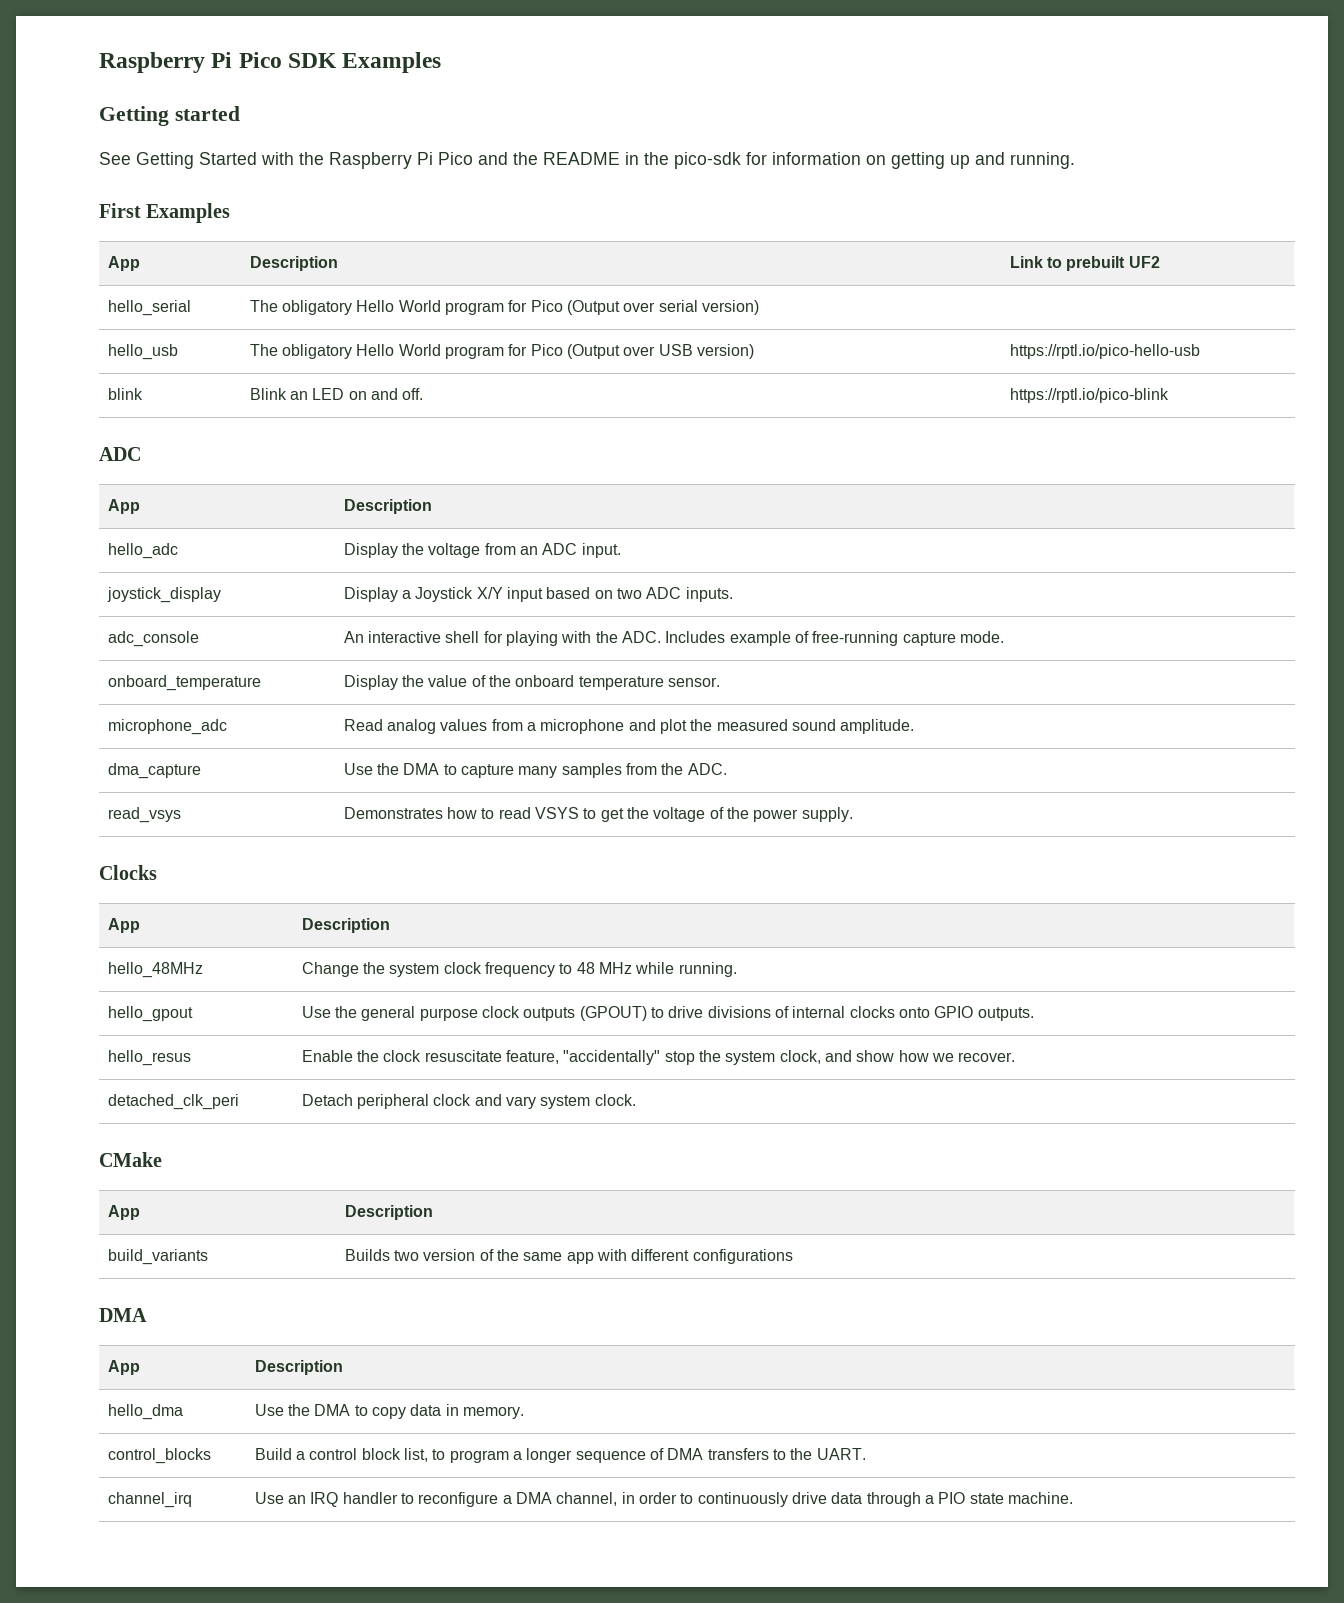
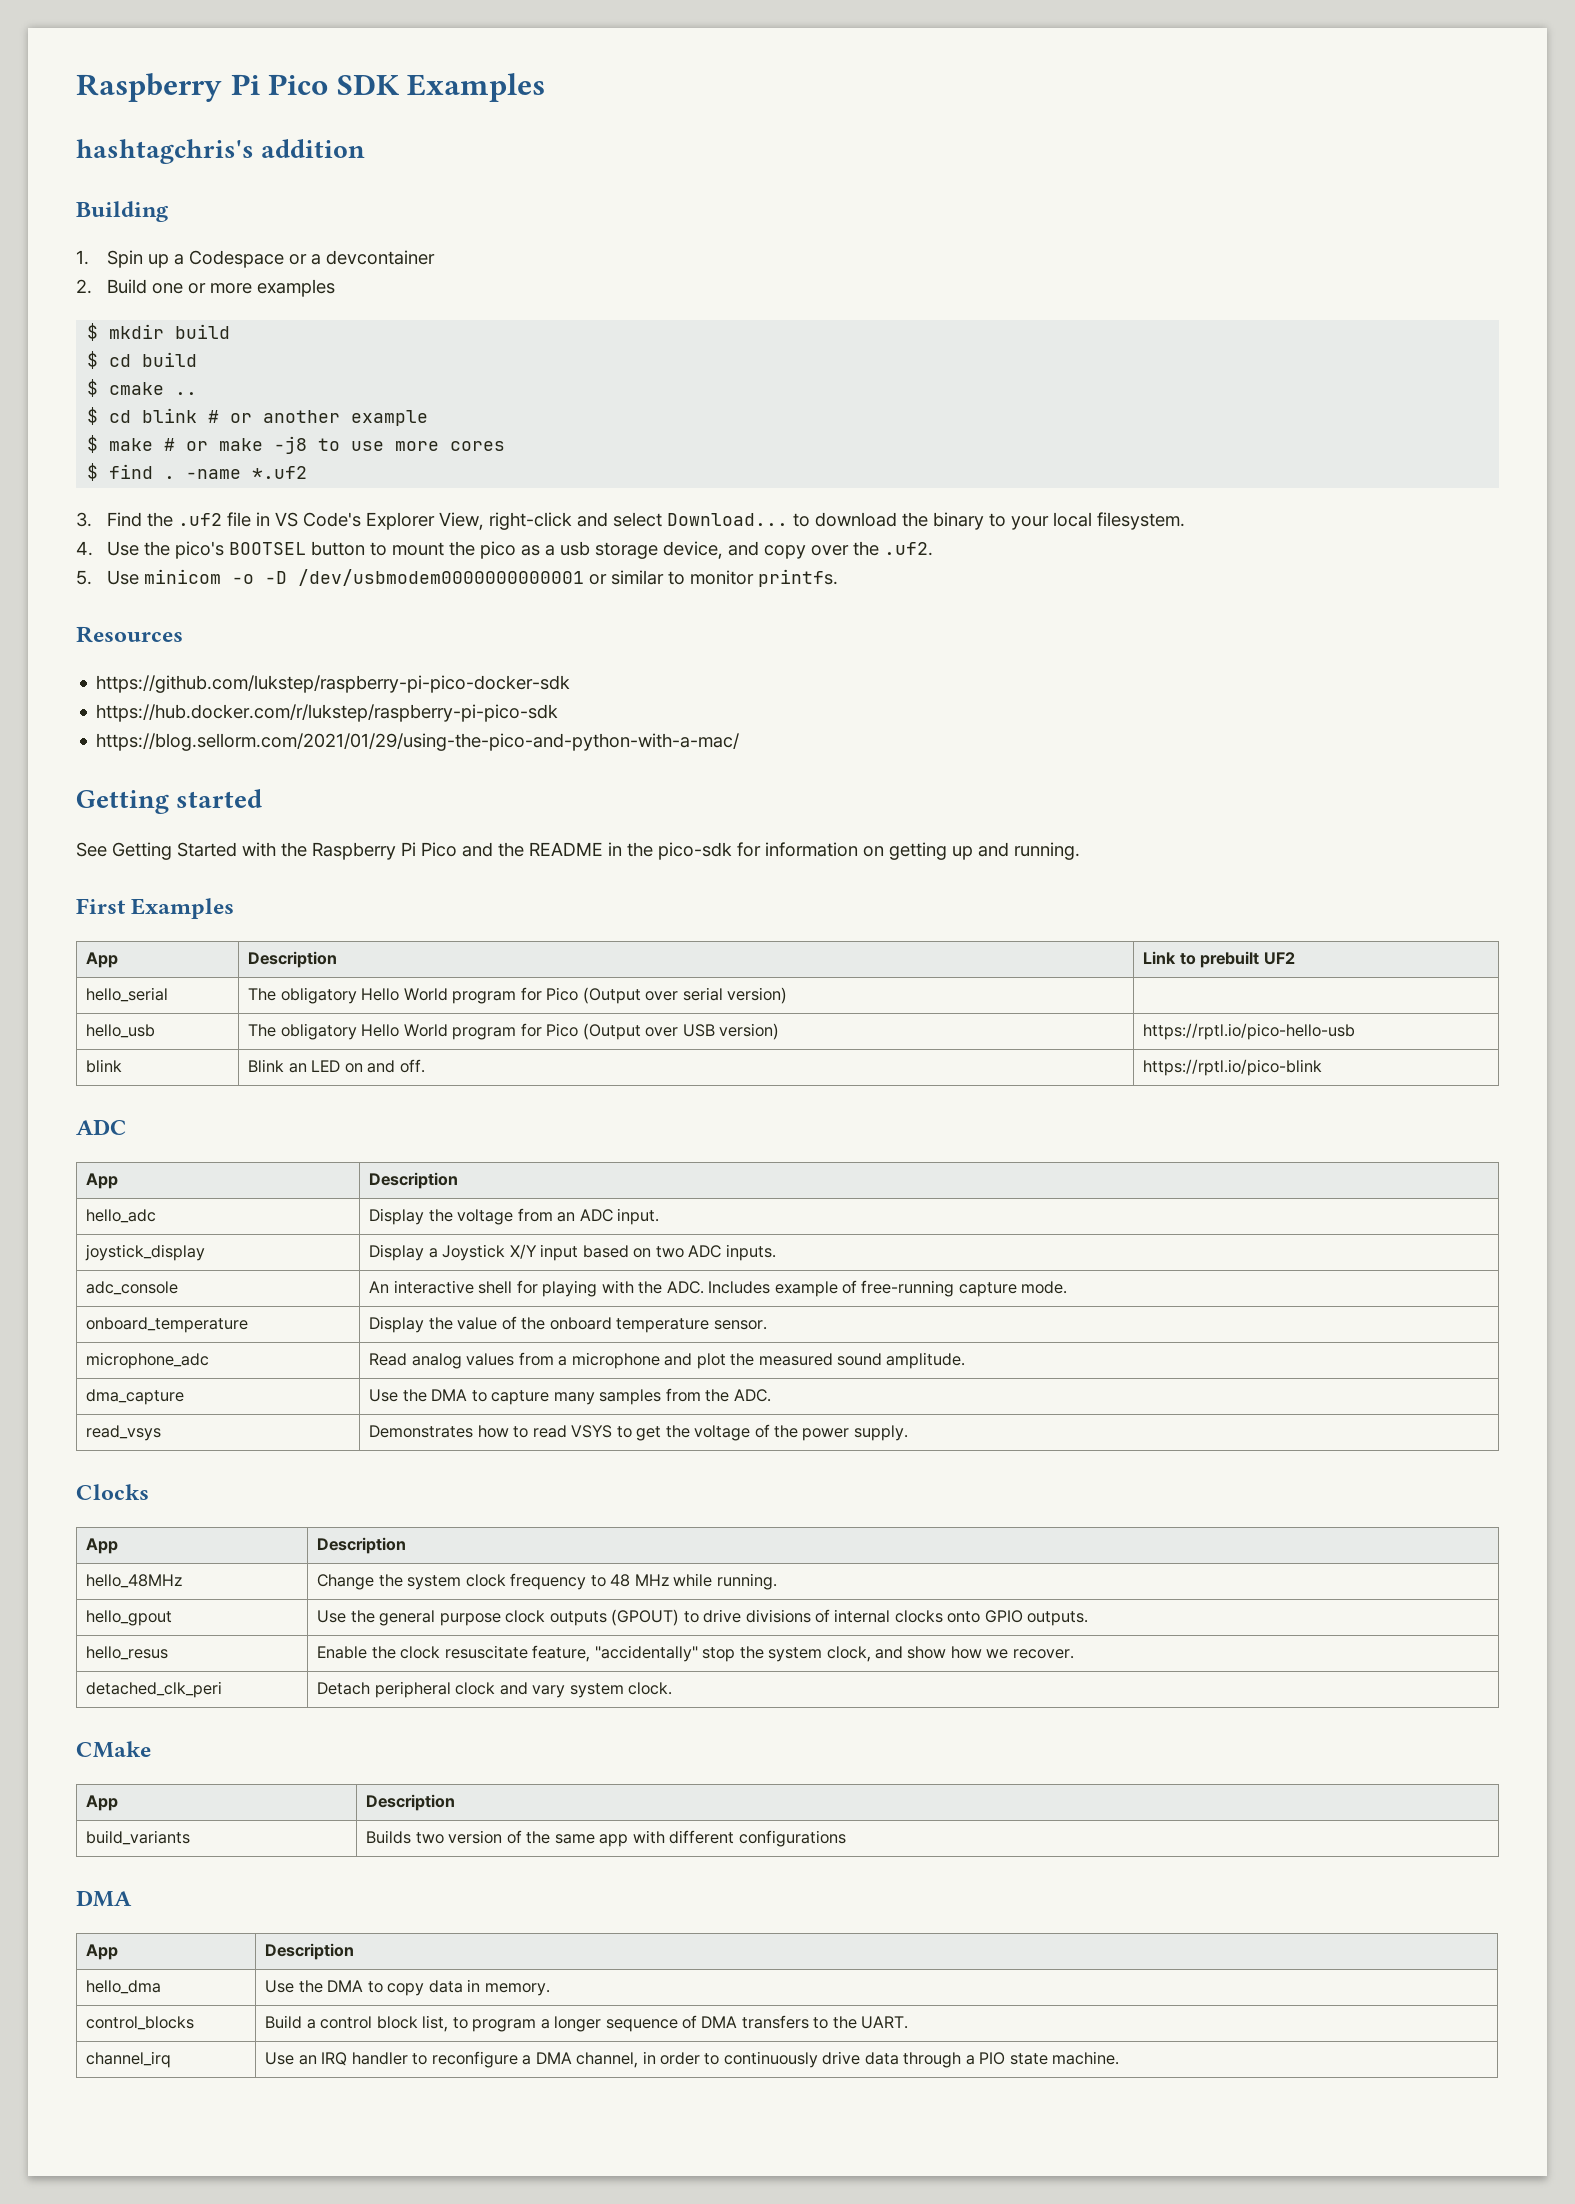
+ hashtagchris's addition
+ Building
+ 1. Spin up a Codespace or a devcontainer
+ 2. Build one or more examples
+ $ mkdir build
+ $ cd build
+ $ cmake ..
+ $ cd blink # or another example
+ $ make # or make -j8 to use more cores
+ $ find . -name *.uf2
+ 3. Find the .uf2 file in VS Code's Explorer View, right-click and select Download... to download the binary to your local filesystem.
+ 4. Use the pico's BOOTSEL button to mount the pico as a usb storage device, and copy over the .uf2.
+ 5. Use minicom -o -D /dev/usbmodem0000000000001 or similar to monitor printfs.
+ Resources
+ https://github.com/lukstep/raspberry-pi-pico-docker-sdk
+ https://hub.docker.com/r/lukstep/raspberry-pi-pico-sdk
+ https://blog.sellorm.com/2021/01/29/using-the-pico-and-python-with-a-mac/

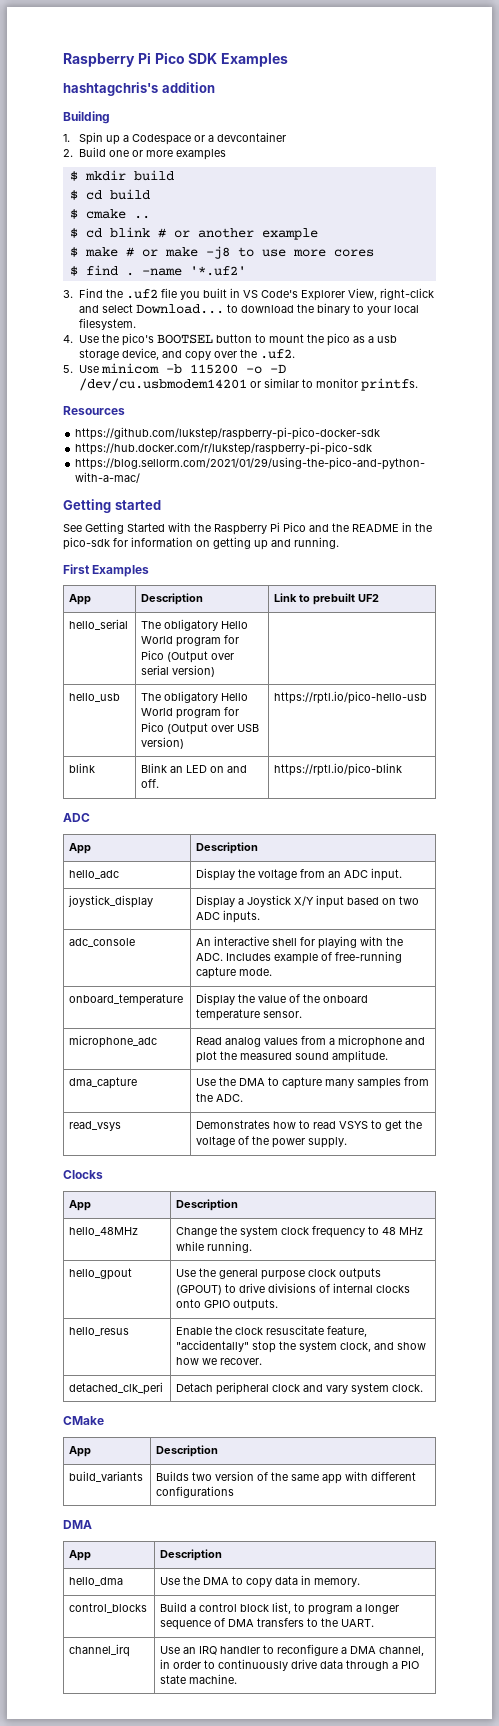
- -name *.uf2
+ -name '*.uf2'
- 3. Find the .uf2 file in VS Code's Explorer View, right-click and select Download... to download the binary to your local filesystem.
+ 3. Find the .uf2 file you built in VS Code's Explorer View, right-click and select Download... to download the binary to your local filesystem.
- 5. Use minicom -o -D /dev/usbmodem0000000000001 or similar to monitor printfs.
+ 5. Use minicom -b 115200 -o -D /dev/cu.usbmodem14201 or similar to monitor printfs.

